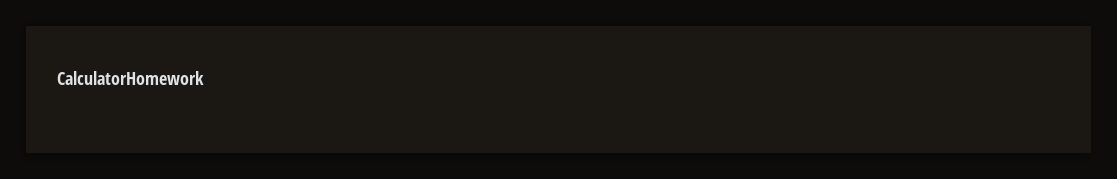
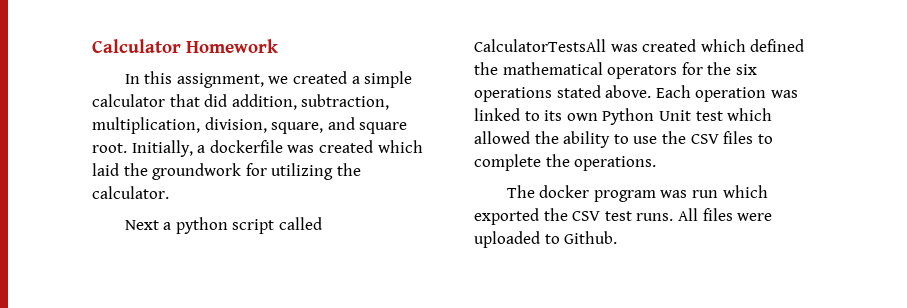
- CalculatorHomework
+ Calculator Homework
+ In this assignment, we created a simple calculator that did addition, subtraction, multiplication, division, square, and square root. Initially, a dockerfile was created which laid the groundwork for utilizing the calculator.
+ Next a python script called CalculatorTestsAll was created which defined the mathematical operators for the six operations stated above. Each operation was linked to its own Python Unit test which allowed the ability to use the CSV files to complete the operations.
+ The docker program was run which exported the CSV test runs. All files were uploaded to Github.

